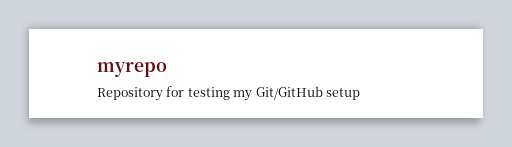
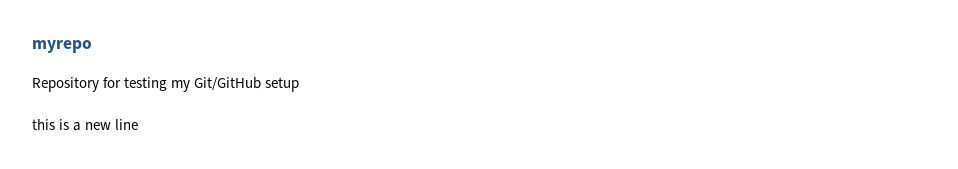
+ this is a new line

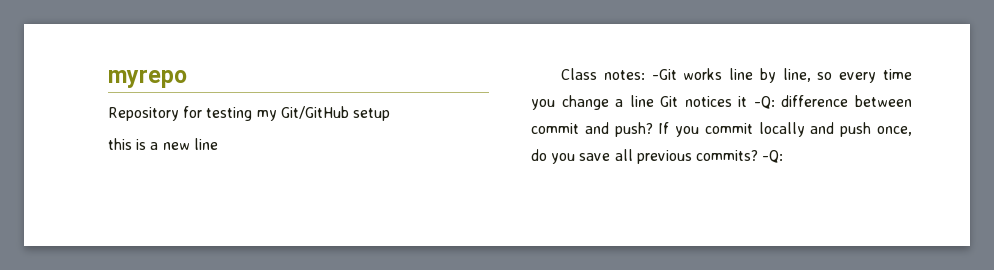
+ Class notes: -Git works line by line, so every time you change a line Git notices it -Q: difference between commit and push? If you commit locally and push once, do you save all previous commits? -Q:

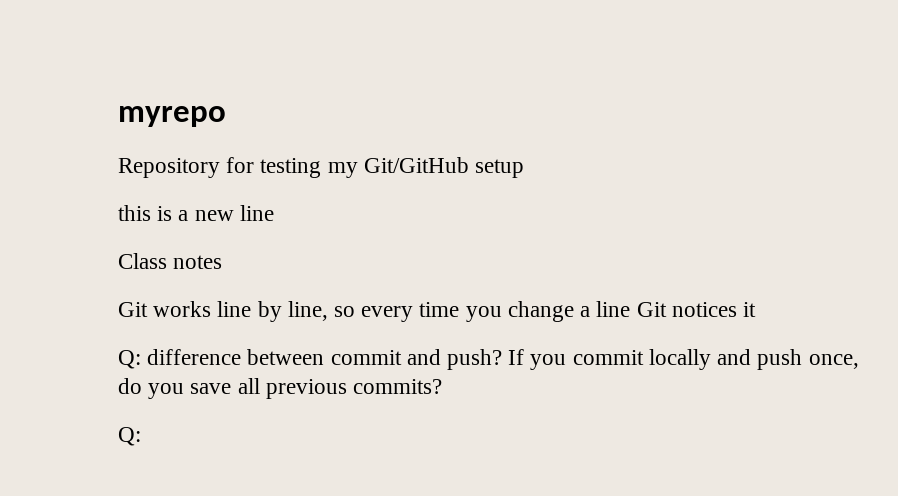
- Class notes: -Git works line by line, so every time you change a line Git notices it -Q: difference between commit and push?
+ Class notes
+ Git works line by line, so every time you change a line Git notices it
+ Q: difference between commit and push?
- If you commit locally and push once, do you save all previous commits? -Q:
+ If you commit locally and push once, do you save all previous commits?
+ Q:

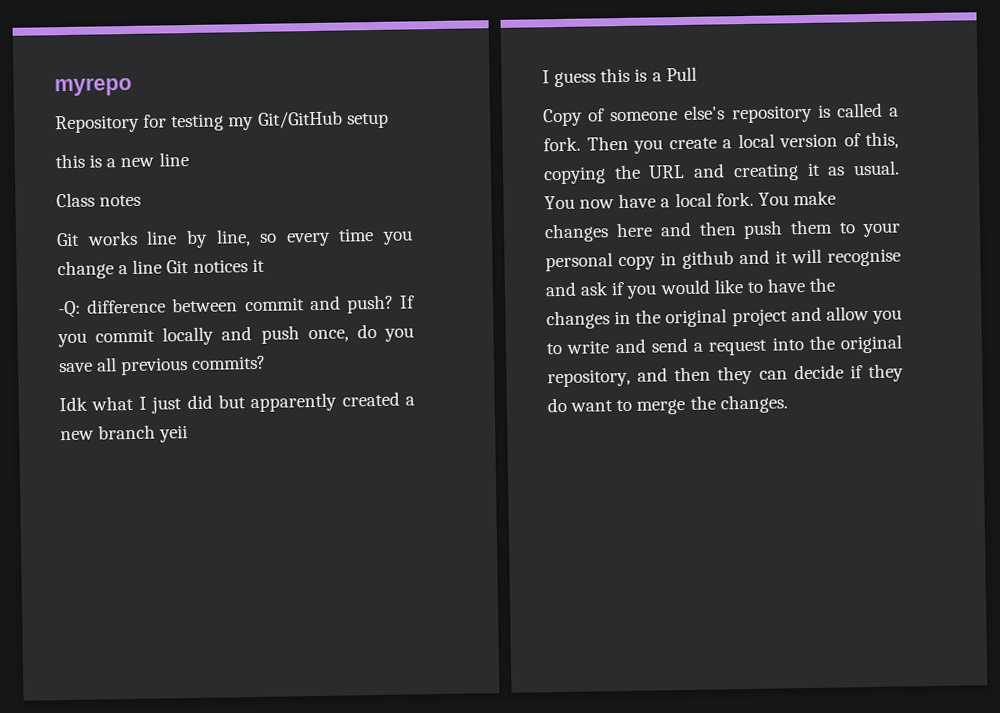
- Q: difference between commit and push?
+ -Q: difference between commit and push?
  If you commit locally and push once, do you save all previous commits?
- Q:
+ Idk what I just did but apparently created a new branch yeii
+ I guess this is a Pull
+ Copy of someone else's repository is called a fork. Then you create a local version of this, copying the URL and creating it as usual. You now have a local fork. You make changes here and then push them to your personal copy in github and it will recognise and ask if you would like to have the changes in the original project and allow you to write and send a request into the original repository, and then they can decide if they do want to merge the changes.

